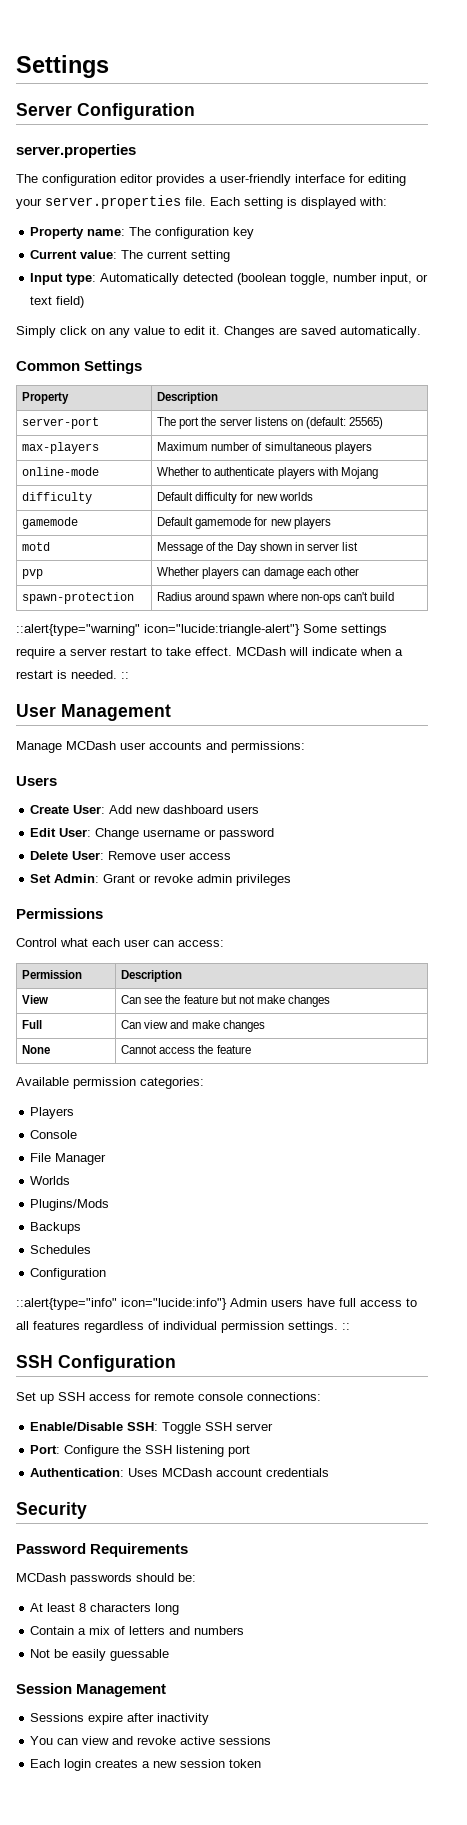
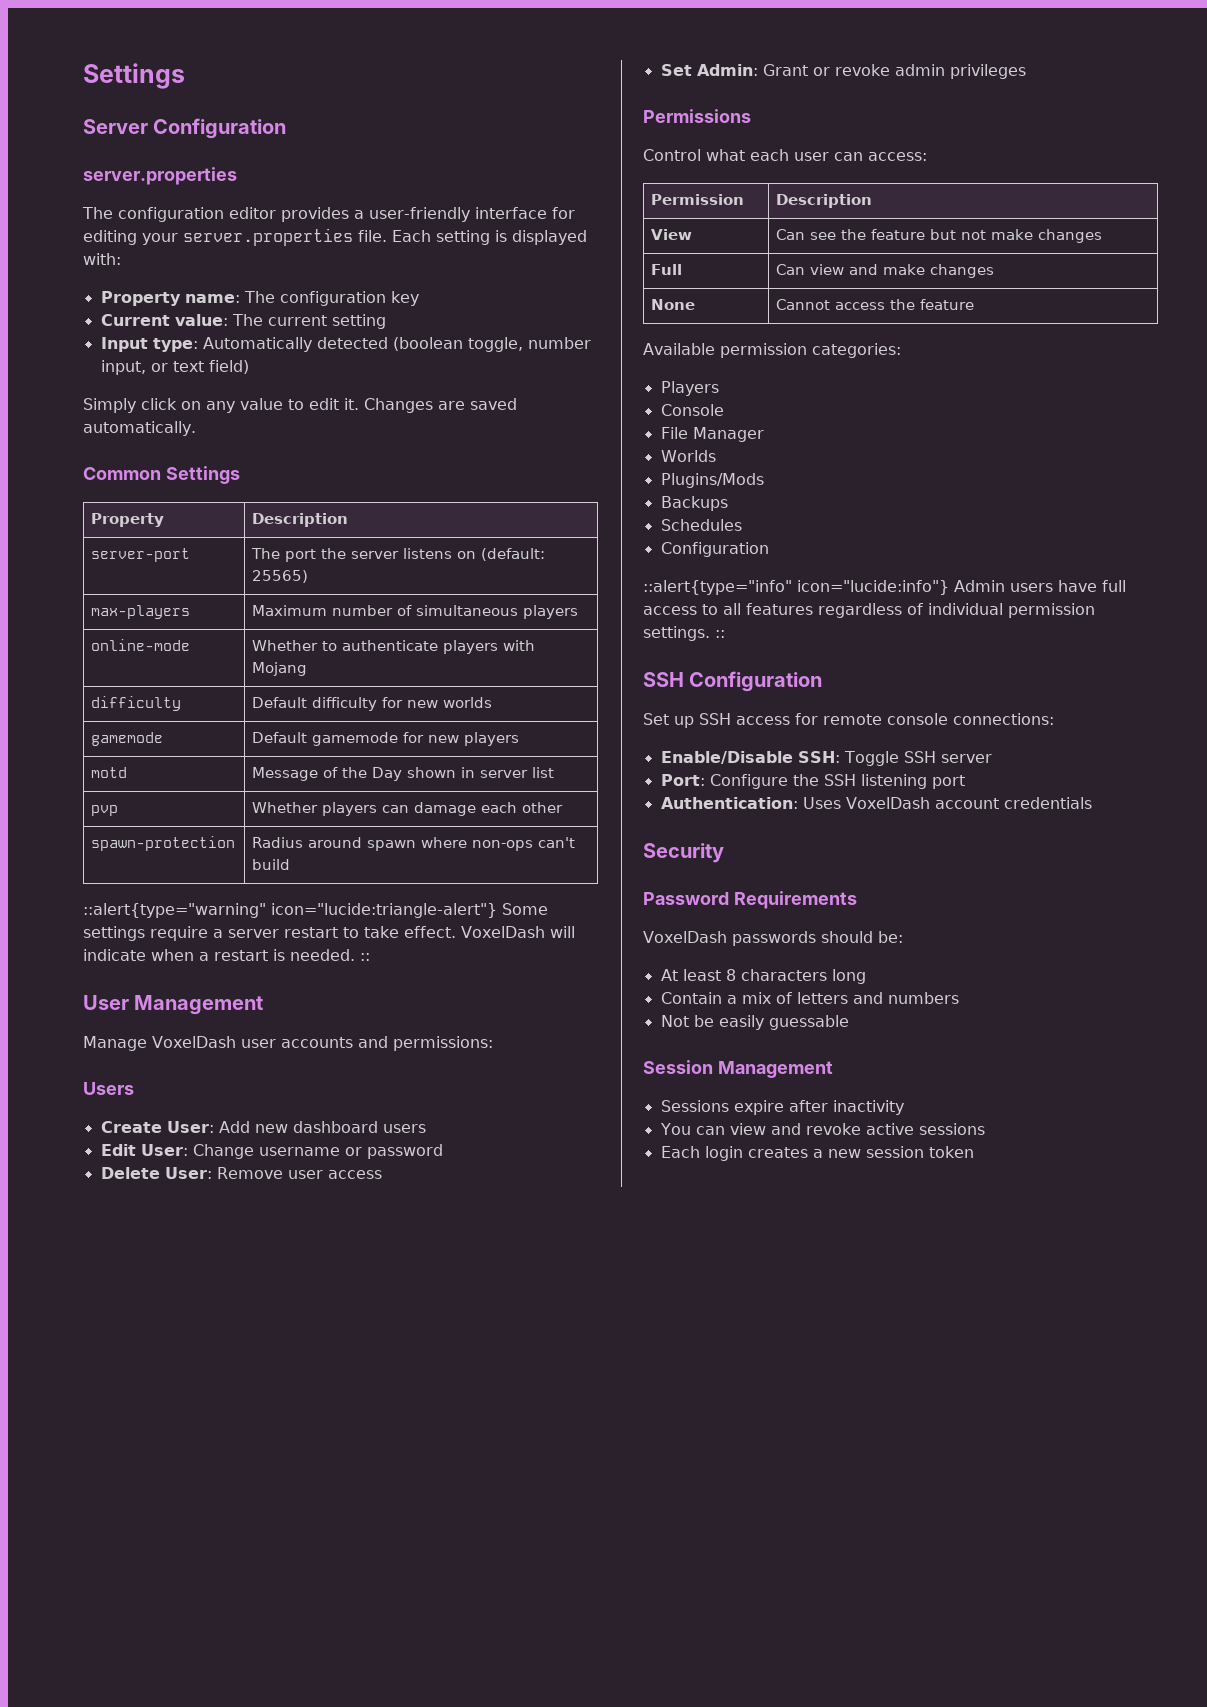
- MCDash will indicate when a restart is needed. ::
+ VoxelDash will indicate when a restart is needed. ::
- Manage MCDash user accounts and permissions:
+ Manage VoxelDash user accounts and permissions:
- Authentication: Uses MCDash account credentials
+ Authentication: Uses VoxelDash account credentials
- MCDash passwords should be:
+ VoxelDash passwords should be:

